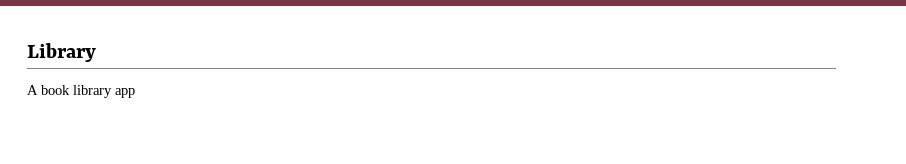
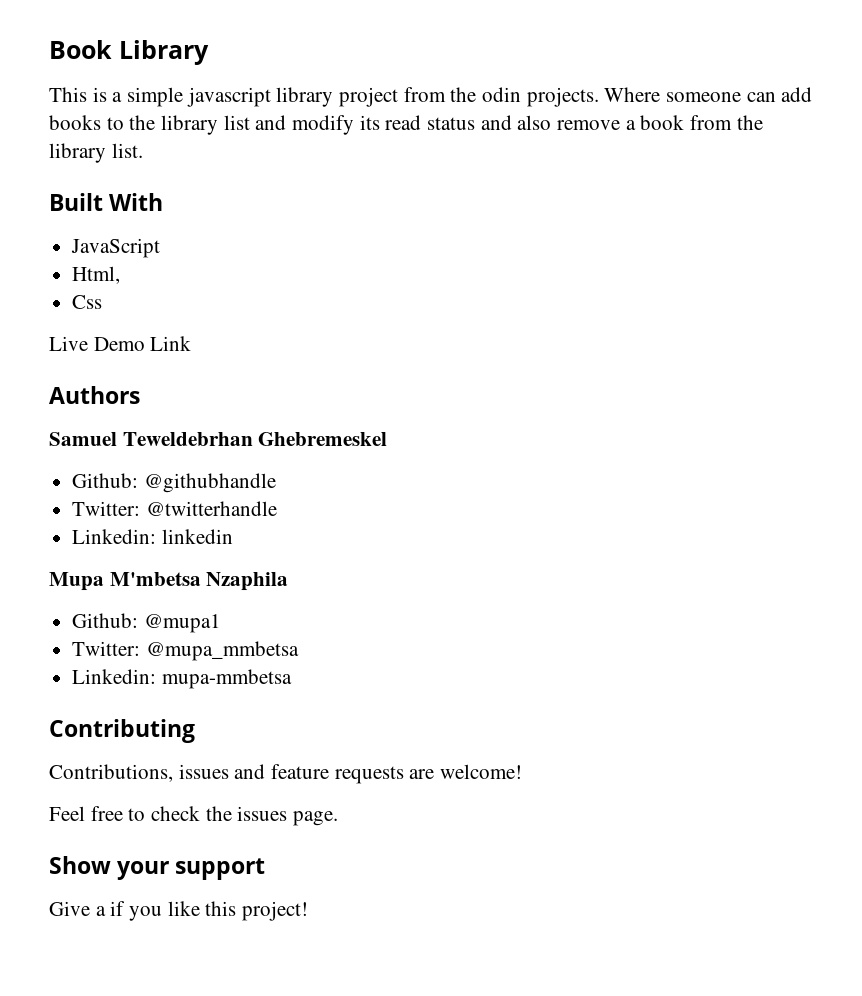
- Library
+ Book Library
- A book library app
+ This is a simple javascript library project from the odin projects. Where someone can add books to the library list and modify its read status and also remove a book from the library list.
+ Built With
+ JavaScript
+ Html,
+ Css
+ Live Demo Link
+ Authors
+ Samuel Teweldebrhan Ghebremeskel
+ Github: @githubhandle
+ Twitter: @twitterhandle
+ Linkedin: linkedin
+ Mupa M'mbetsa Nzaphila
+ Github: @mupa1
+ Twitter: @mupa_mmbetsa
+ Linkedin: mupa-mmbetsa
+ Contributing
+ Contributions, issues and feature requests are welcome!
+ Feel free to check the issues page.
+ Show your support
+ Give a if you like this project!

